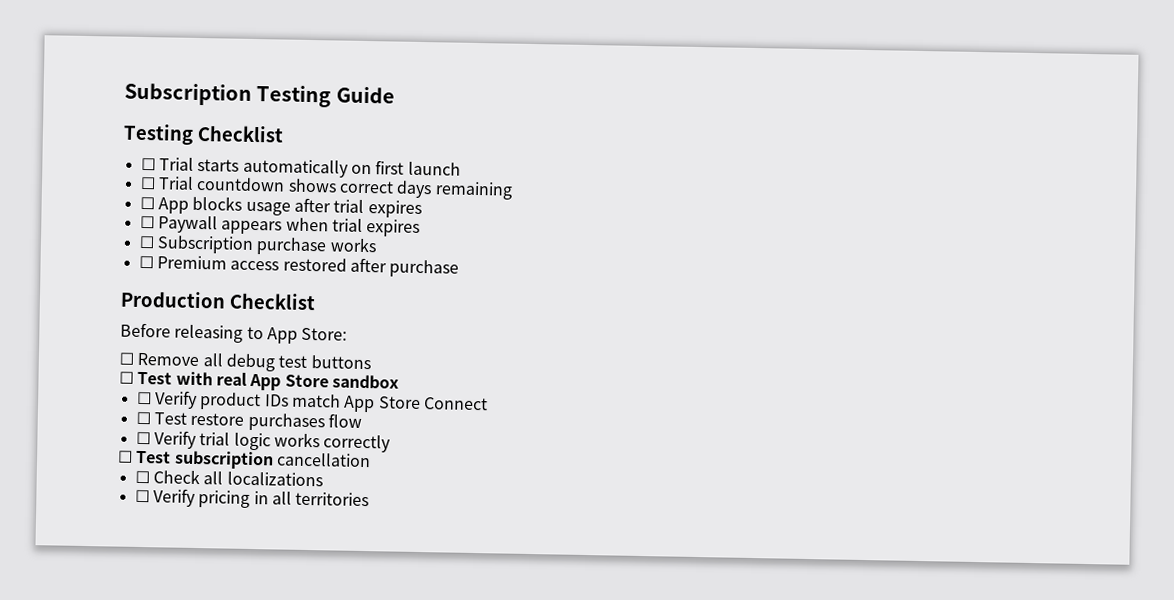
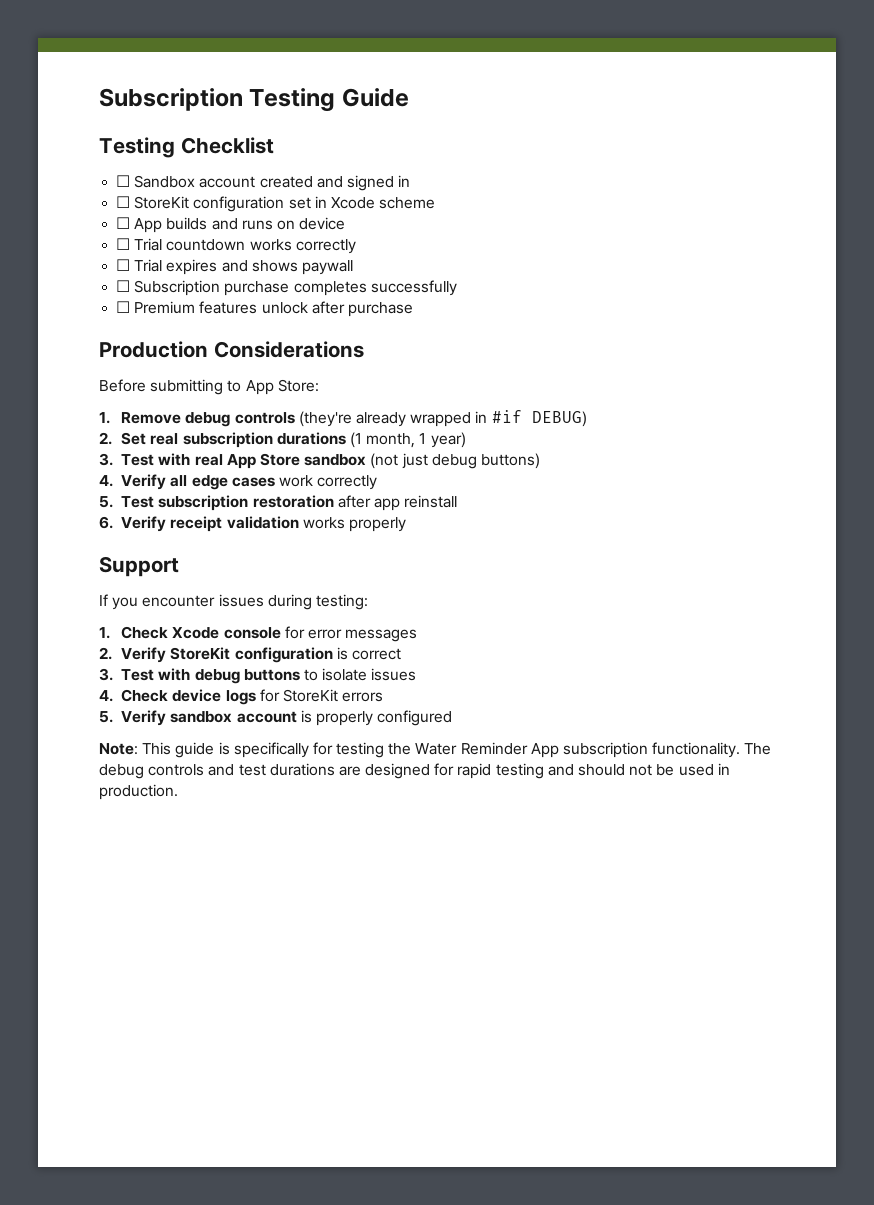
- ☐ Trial starts automatically on first launch
- ☐ Trial countdown shows correct days remaining
- ☐ App blocks usage after trial expires
- ☐ Paywall appears when trial expires
+ ☐ Sandbox account created and signed in
+ ☐ StoreKit configuration set in Xcode scheme
+ ☐ App builds and runs on device
+ ☐ Trial countdown works correctly
+ ☐ Trial expires and shows paywall
- ☐ Subscription purchase works
+ ☐ Subscription purchase completes successfully
- ☐ Premium access restored after purchase
+ ☐ Premium features unlock after purchase
- Production Checklist
+ Production Considerations
- Before releasing to App Store:
+ Before submitting to App Store:
- ☐ Remove all debug test buttons
- ☐ Test with real App Store sandbox
- ☐ Verify product IDs match App Store Connect
- ☐ Test restore purchases flow
- ☐ Verify trial logic works correctly
- ☐ Test subscription cancellation
- ☐ Check all localizations
- ☐ Verify pricing in all territories
+ 1. Remove debug controls (they're already wrapped in #if DEBUG)
+ 2. Set real subscription durations (1 month, 1 year)
+ 3. Test with real App Store sandbox (not just debug buttons)
+ 4. Verify all edge cases work correctly
+ 5. Test subscription restoration after app reinstall
+ 6. Verify receipt validation works properly
+ Support
+ If you encounter issues during testing:
+ 1. Check Xcode console for error messages
+ 2. Verify StoreKit configuration is correct
+ 3. Test with debug buttons to isolate issues
+ 4. Check device logs for StoreKit errors
+ 5. Verify sandbox account is properly configured
+ Note: This guide is specifically for testing the Water Reminder App subscription functionality. The debug controls and test durations are designed for rapid testing and should not be used in production.

